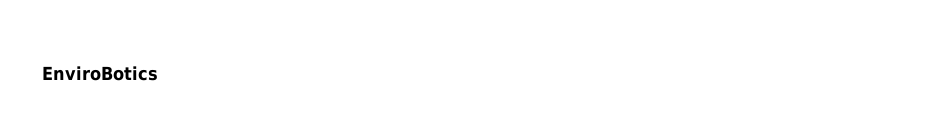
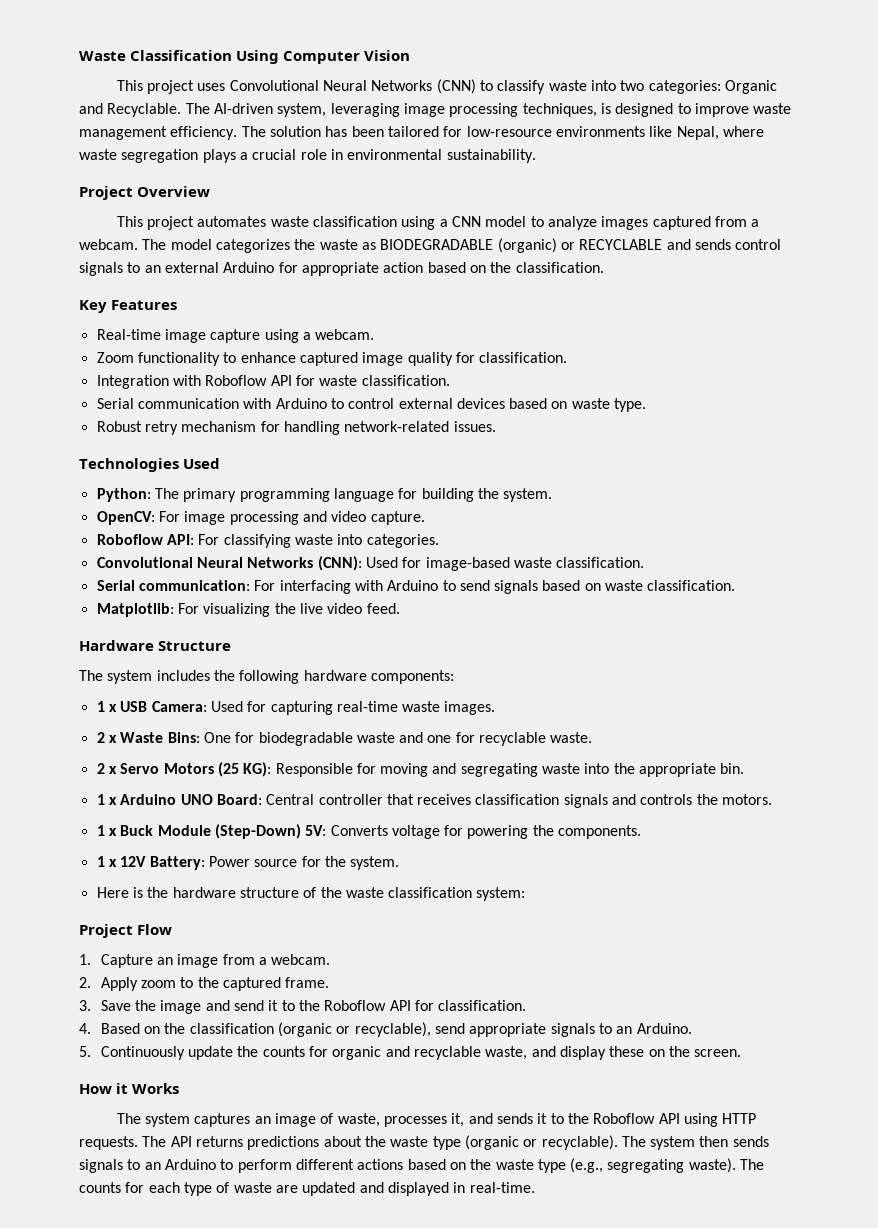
- EnviroBotics
+ Waste Classification Using Computer Vision
+ This project uses Convolutional Neural Networks (CNN) to classify waste into two categories: Organic and Recyclable. The AI-driven system, leveraging image processing techniques, is designed to improve waste management efficiency. The solution has been tailored for low-resource environments like Nepal, where waste segregation plays a crucial role in environmental sustainability.
+ Project Overview
+ This project automates waste classification using a CNN model to analyze images captured from a webcam. The model categorizes the waste as BIODEGRADABLE (organic) or RECYCLABLE and sends control signals to an external Arduino for appropriate action based on the classification.
+ Key Features
+ Real-time image capture using a webcam.
+ Zoom functionality to enhance captured image quality for classification.
+ Integration with Roboflow API for waste classification.
+ Serial communication with Arduino to control external devices based on waste type.
+ Robust retry mechanism for handling network-related issues.
+ Technologies Used
+ Python: The primary programming language for building the system.
+ OpenCV: For image processing and video capture.
+ Roboflow API: For classifying waste into categories.
+ Convolutional Neural Networks (CNN): Used for image-based waste classification.
+ Serial communication: For interfacing with Arduino to send signals based on waste classification.
+ Matplotlib: For visualizing the live video feed.
+ Hardware Structure
+ The system includes the following hardware components:
+ 1 x USB Camera: Used for capturing real-time waste images.
+ 2 x Waste Bins: One for biodegradable waste and one for recyclable waste.
+ 2 x Servo Motors (25 KG): Responsible for moving and segregating waste into the appropriate bin.
+ 1 x Arduino UNO Board: Central controller that receives classification signals and controls the motors.
+ 1 x Buck Module (Step-Down) 5V: Converts voltage for powering the components.
+ 1 x 12V Battery: Power source for the system.
+ Here is the hardware structure of the waste classification system:
+ Project Flow
+ 1. Capture an image from a webcam.
+ 2. Apply zoom to the captured frame.
+ 3. Save the image and send it to the Roboflow API for classification.
+ 4. Based on the classification (organic or recyclable), send appropriate signals to an Arduino.
+ 5. Continuously update the counts for organic and recyclable waste, and display these on the screen.
+ How it Works
+ The system captures an image of waste, processes it, and sends it to the Roboflow API using HTTP requests. The API returns predictions about the waste type (organic or recyclable). The system then sends signals to an Arduino to perform different actions based on the waste type (e.g., segregating waste). The counts for each type of waste are updated and displayed in real-time.

